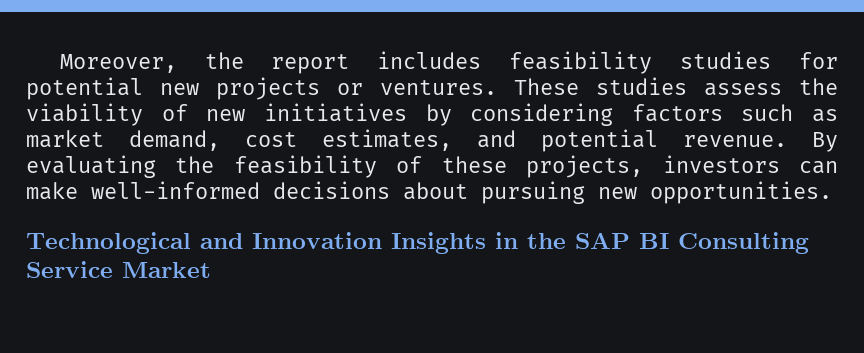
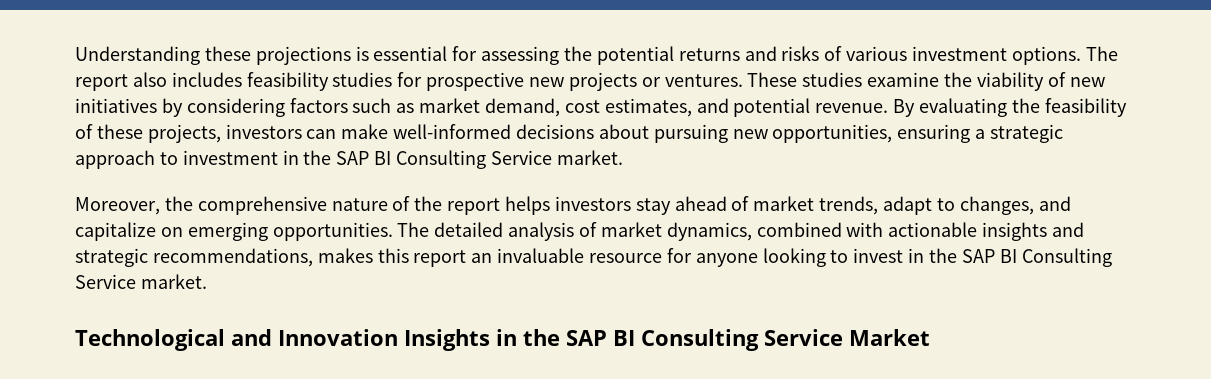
- Moreover, the report includes feasibility studies for potential new projects or ventures.
+ Understanding these projections is essential for assessing the potential returns and risks of various investment options. The report also includes feasibility studies for prospective new projects or ventures.
- These studies assess the viability of new initiatives by considering factors such as market demand, cost estimates, and potential revenue.
+ These studies examine the viability of new initiatives by considering factors such as market demand, cost estimates, and potential revenue.
- By evaluating the feasibility of these projects, investors can make well-informed decisions about pursuing new opportunities.
+ By evaluating the feasibility of these projects, investors can make well-informed decisions about pursuing new opportunities, ensuring a strategic approach to investment in the SAP BI Consulting Service market.
+ Moreover, the comprehensive nature of the report helps investors stay ahead of market trends, adapt to changes, and capitalize on emerging opportunities. The detailed analysis of market dynamics, combined with actionable insights and strategic recommendations, makes this report an invaluable resource for anyone looking to invest in the SAP BI Consulting Service market.

